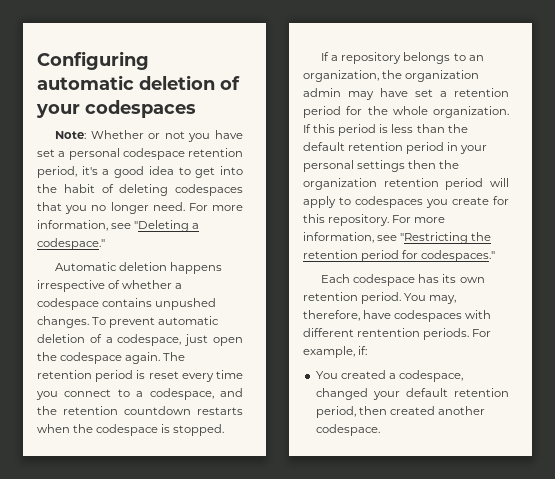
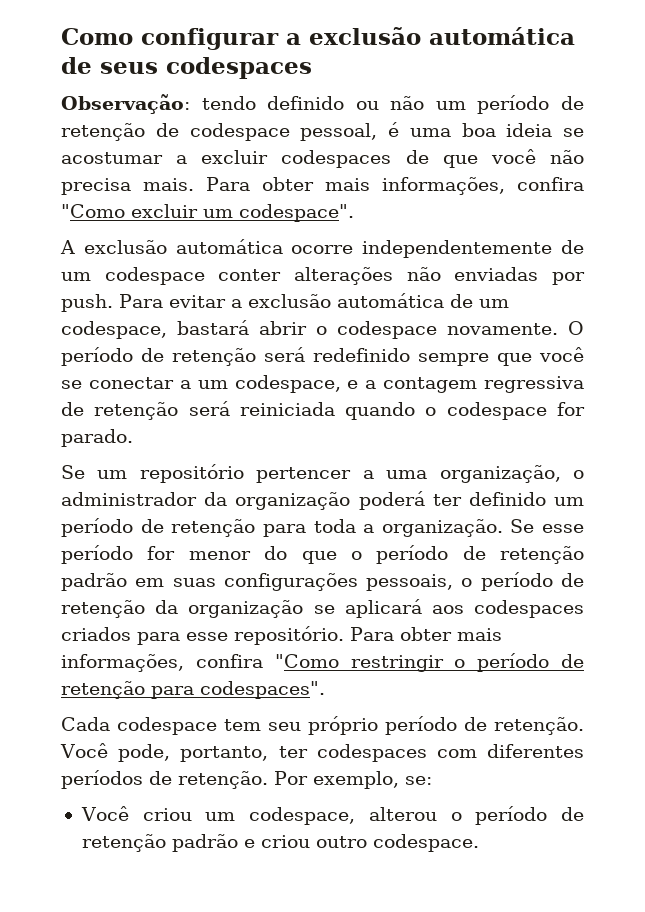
- Configuring automatic deletion of your codespaces
- Note: Whether or not you have set a personal codespace retention period, it's a good idea to get into the habit of deleting codespaces that you no longer need. For more information, see "Deleting a codespace."
- Automatic deletion happens irrespective of whether a codespace contains unpushed changes. To prevent automatic deletion of a codespace, just open the codespace again. The retention period is reset every time you connect to a codespace, and the retention countdown restarts when the codespace is stopped.
- If a repository belongs to an organization, the organization admin may have set a retention period for the whole organization. If this period is less than the default retention period in your personal settings then the organization retention period will apply to codespaces you create for this repository. For more information, see "Restricting the retention period for codespaces."
- Each codespace has its own retention period. You may, therefore, have codespaces with different rentention periods. For example, if:
- You created a codespace, changed your default retention period, then created another codespace.
+ Como configurar a exclusão automática de seus codespaces
+ Observação: tendo definido ou não um período de retenção de codespace pessoal, é uma boa ideia se acostumar a excluir codespaces de que você não precisa mais. Para obter mais informações, confira "Como excluir um codespace".
+ A exclusão automática ocorre independentemente de um codespace conter alterações não enviadas por push. Para evitar a exclusão automática de um codespace, bastará abrir o codespace novamente. O período de retenção será redefinido sempre que você se conectar a um codespace, e a contagem regressiva de retenção será reiniciada quando o codespace for parado.
+ Se um repositório pertencer a uma organização, o administrador da organização poderá ter definido um período de retenção para toda a organização. Se esse período for menor do que o período de retenção padrão em suas configurações pessoais, o período de retenção da organização se aplicará aos codespaces criados para esse repositório. Para obter mais informações, confira "Como restringir o período de retenção para codespaces".
+ Cada codespace tem seu próprio período de retenção. Você pode, portanto, ter codespaces com diferentes períodos de retenção. Por exemplo, se:
+ Você criou um codespace, alterou o período de retenção padrão e criou outro codespace.

